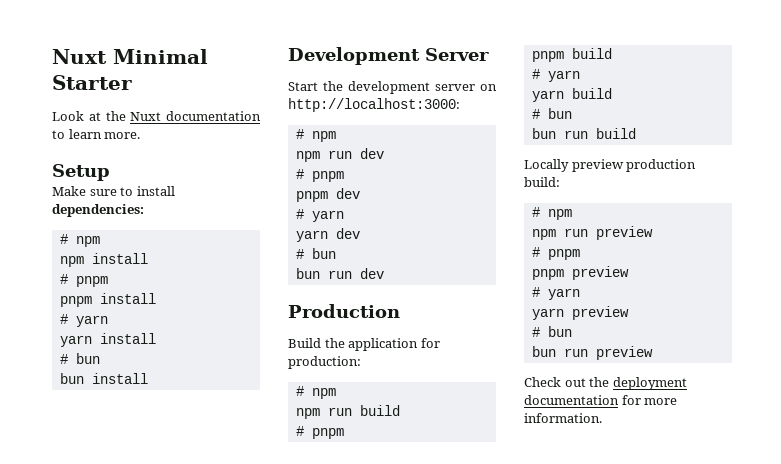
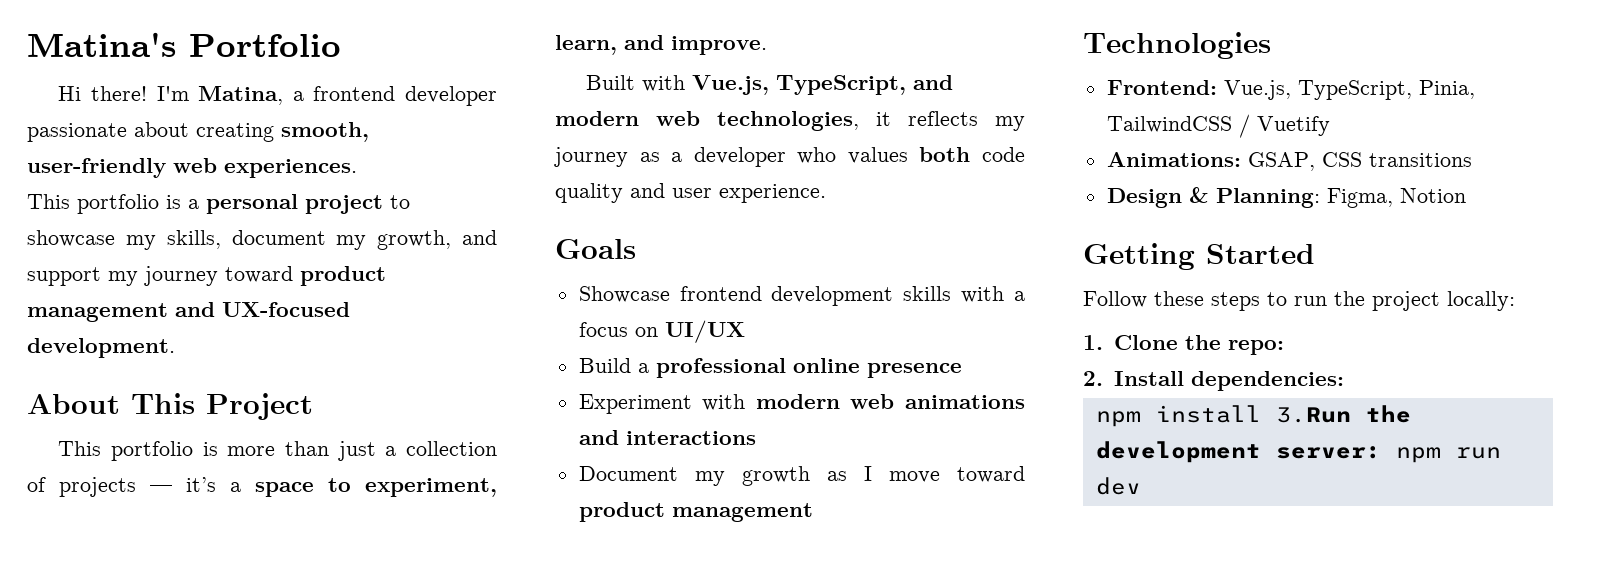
- Nuxt Minimal Starter
- Look at the Nuxt documentation to learn more.
- Setup
- Make sure to install dependencies:
- # npm
+ Matina's Portfolio
+ Hi there! I'm Matina, a frontend developer passionate about creating smooth, user-friendly web experiences.
+ This portfolio is a personal project to showcase my skills, document my growth, and support my journey toward product management and UX-focused development.
+ About This Project
+ This portfolio is more than just a collection of projects — it’s a space to experiment, learn, and improve.
+ Built with Vue.js, TypeScript, and modern web technologies, it reflects my journey as a developer who values both code quality and user experience.
+ Goals
+ Showcase frontend development skills with a focus on UI/UX
+ Build a professional online presence
+ Experiment with modern web animations and interactions
+ Document my growth as I move toward product management
+ Technologies
+ Frontend: Vue.js, TypeScript, Pinia, TailwindCSS / Vuetify
+ Animations: GSAP, CSS transitions
+ Design & Planning: Figma, Notion
+ Getting Started
+ Follow these steps to run the project locally:
+ 1. Clone the repo:
+ 2. Install dependencies:
- npm install
- # pnpm
- pnpm install
- # yarn
- yarn install
- # bun
- bun install
- Development Server
- Start the development server on http://localhost:3000:
- # npm
- npm run dev
- # pnpm
- pnpm dev
- # yarn
- yarn dev
- # bun
- bun run dev
- Production
- Build the application for production:
- # npm
- npm run build
- # pnpm
- pnpm build
- # yarn
- yarn build
- # bun
- bun run build
- Locally preview production build:
- # npm
- npm run preview
- # pnpm
- pnpm preview
- # yarn
- yarn preview
- # bun
- bun run preview
- Check out the deployment documentation for more information.
+ npm install 3.Run the development server: npm run dev

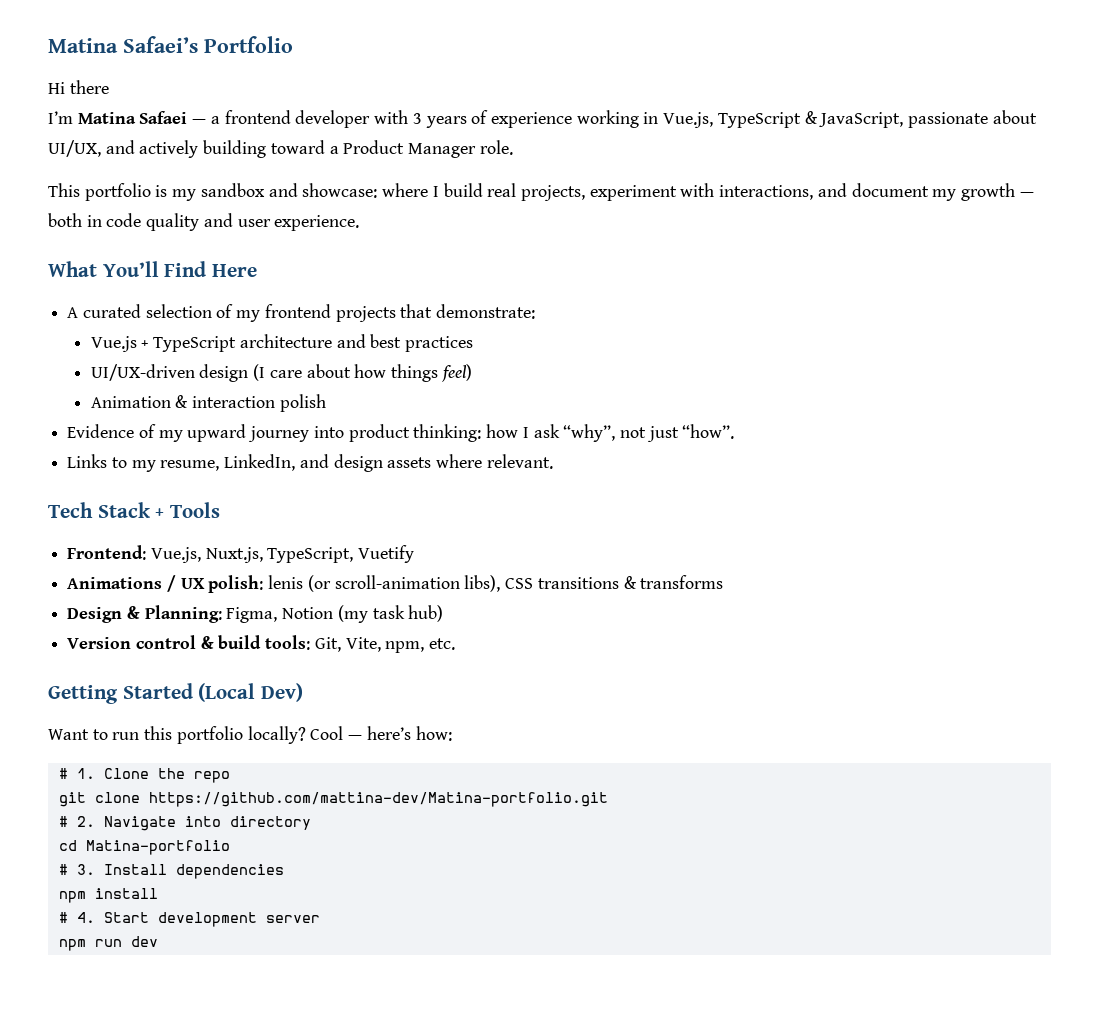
- Matina's Portfolio
+ Matina Safaei’s Portfolio
- Hi there! I'm Matina, a frontend developer passionate about creating smooth, user-friendly web experiences.
- This portfolio is a personal project to showcase my skills, document my growth, and support my journey toward product management and UX-focused development.
- About This Project
- This portfolio is more than just a collection of projects — it’s a space to experiment, learn, and improve.
- Built with Vue.js, TypeScript, and modern web technologies, it reflects my journey as a developer who values both code quality and user experience.
+ Hi there
+ I’m Matina Safaei — a frontend developer with 3 years of experience working in Vue.js, TypeScript & JavaScript, passionate about UI/UX, and actively building toward a Product Manager role.
+ This portfolio is my sandbox and showcase: where I build real projects, experiment with interactions, and document my growth — both in code quality and user experience.
- Goals
- Showcase frontend development skills with a focus on UI/UX
- Build a professional online presence
- Experiment with modern web animations and interactions
- Document my growth as I move toward product management
- Technologies
- Frontend: Vue.js, TypeScript, Pinia, TailwindCSS / Vuetify
- Animations: GSAP, CSS transitions
+ What You’ll Find Here
+ A curated selection of my frontend projects that demonstrate:
+ Vue.js + TypeScript architecture and best practices
+ UI/UX-driven design (I care about how things feel)
+ Animation & interaction polish
+ Evidence of my upward journey into product thinking: how I ask “why”, not just “how”.
+ Links to my resume, LinkedIn, and design assets where relevant.
+ Tech Stack + Tools
+ Frontend: Vue.js, Nuxt.js, TypeScript, Vuetify
+ Animations / UX polish: lenis (or scroll-animation libs), CSS transitions & transforms
- Design & Planning: Figma, Notion
- Getting Started
- Follow these steps to run the project locally:
- 1. Clone the repo:
- 2. Install dependencies:
- npm install 3.Run the development server: npm run dev
+ Design & Planning: Figma, Notion (my task hub)
+ Version control & build tools: Git, Vite, npm, etc.
+ Getting Started (Local Dev)
+ Want to run this portfolio locally? Cool — here’s how:
+ # 1. Clone the repo
+ git clone https://github.com/mattina-dev/Matina-portfolio.git
+ # 2. Navigate into directory
+ cd Matina-portfolio
+ # 3. Install dependencies
+ npm install
+ # 4. Start development server
+ npm run dev

